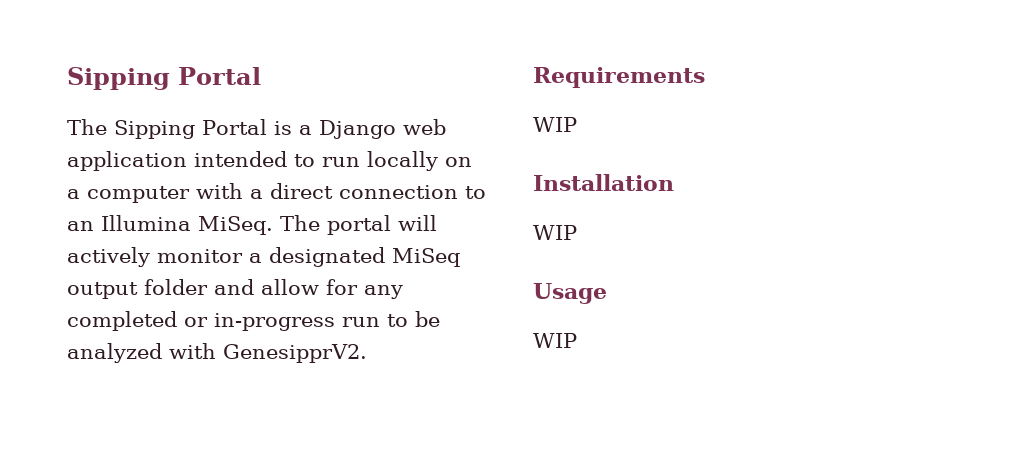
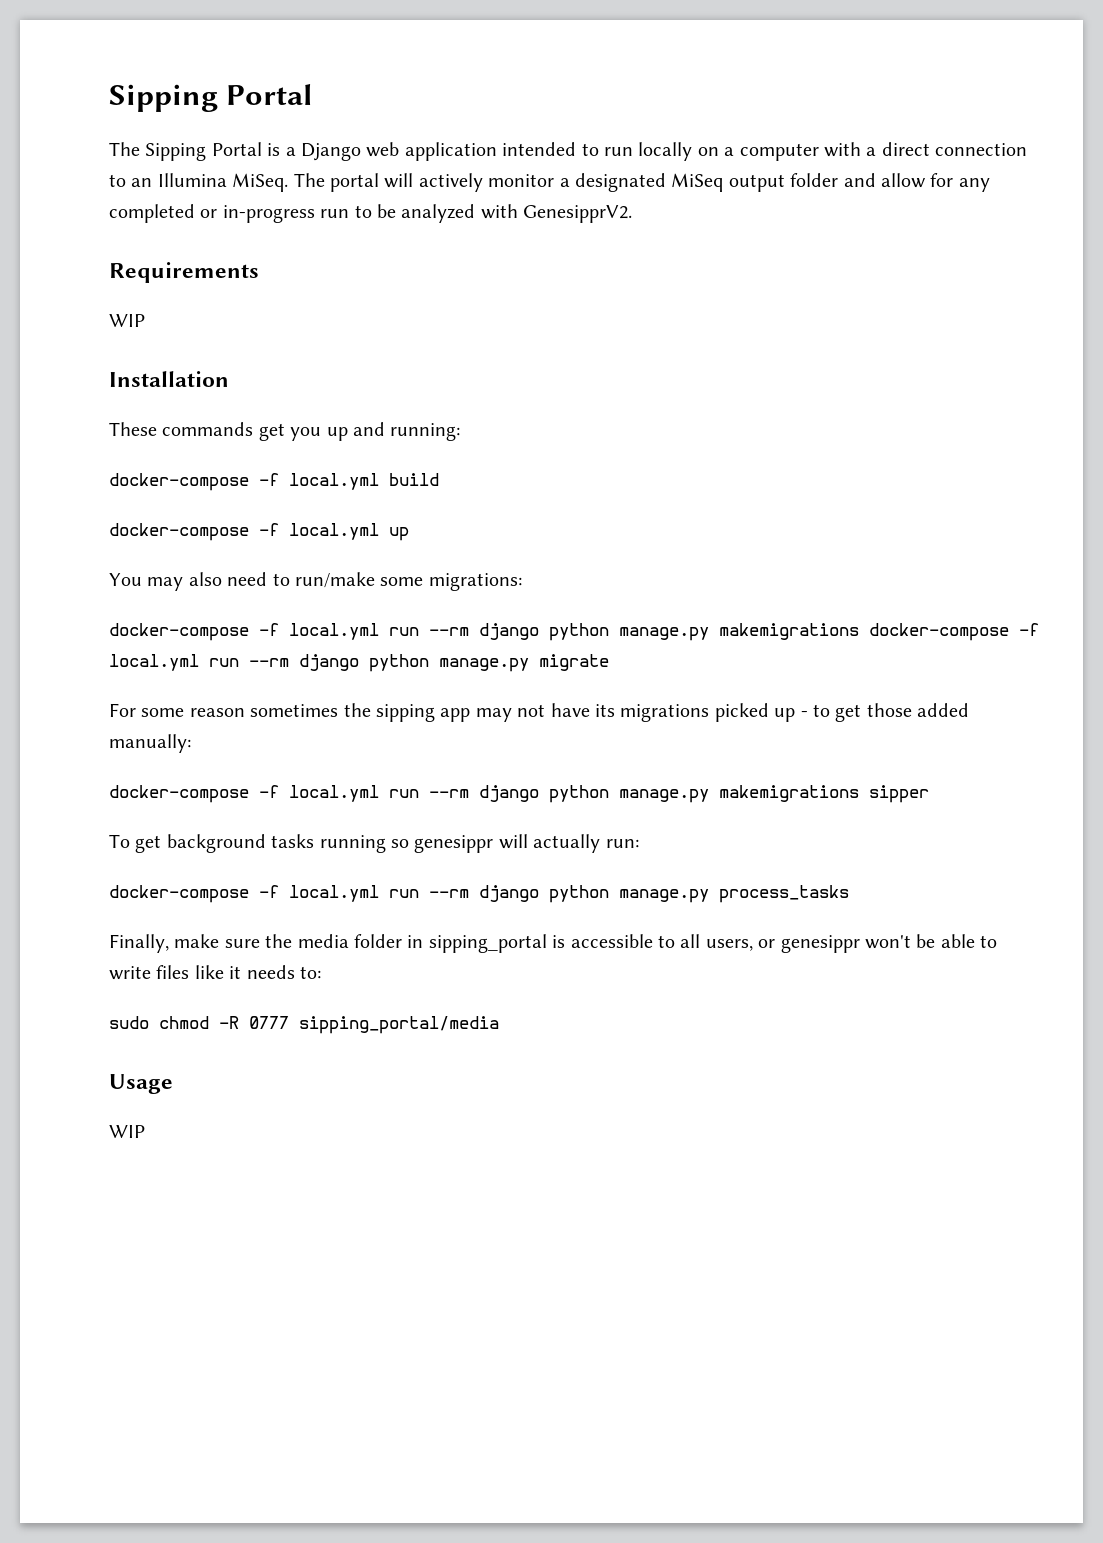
  Installation
- WIP
+ These commands get you up and running:
+ docker-compose -f local.yml build
+ docker-compose -f local.yml up
+ You may also need to run/make some migrations:
+ docker-compose -f local.yml run --rm django python manage.py makemigrations docker-compose -f local.yml run --rm django python manage.py migrate
+ For some reason sometimes the sipping app may not have its migrations picked up - to get those added manually:
+ docker-compose -f local.yml run --rm django python manage.py makemigrations sipper
+ To get background tasks running so genesippr will actually run:
+ docker-compose -f local.yml run --rm django python manage.py process_tasks
+ Finally, make sure the media folder in sipping_portal is accessible to all users, or genesippr won't be able to write files like it needs to:
+ sudo chmod -R 0777 sipping_portal/media

